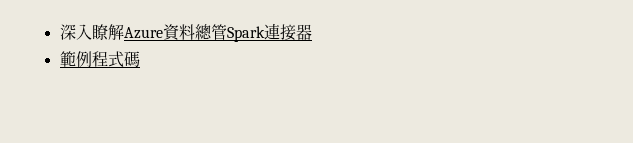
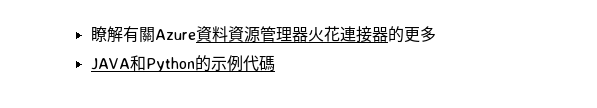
- 深入瞭解Azure資料總管Spark連接器
- 範例程式碼
+ 瞭解有關Azure資料資源管理器火花連接器的更多
+ JAVA和Python的示例代碼

